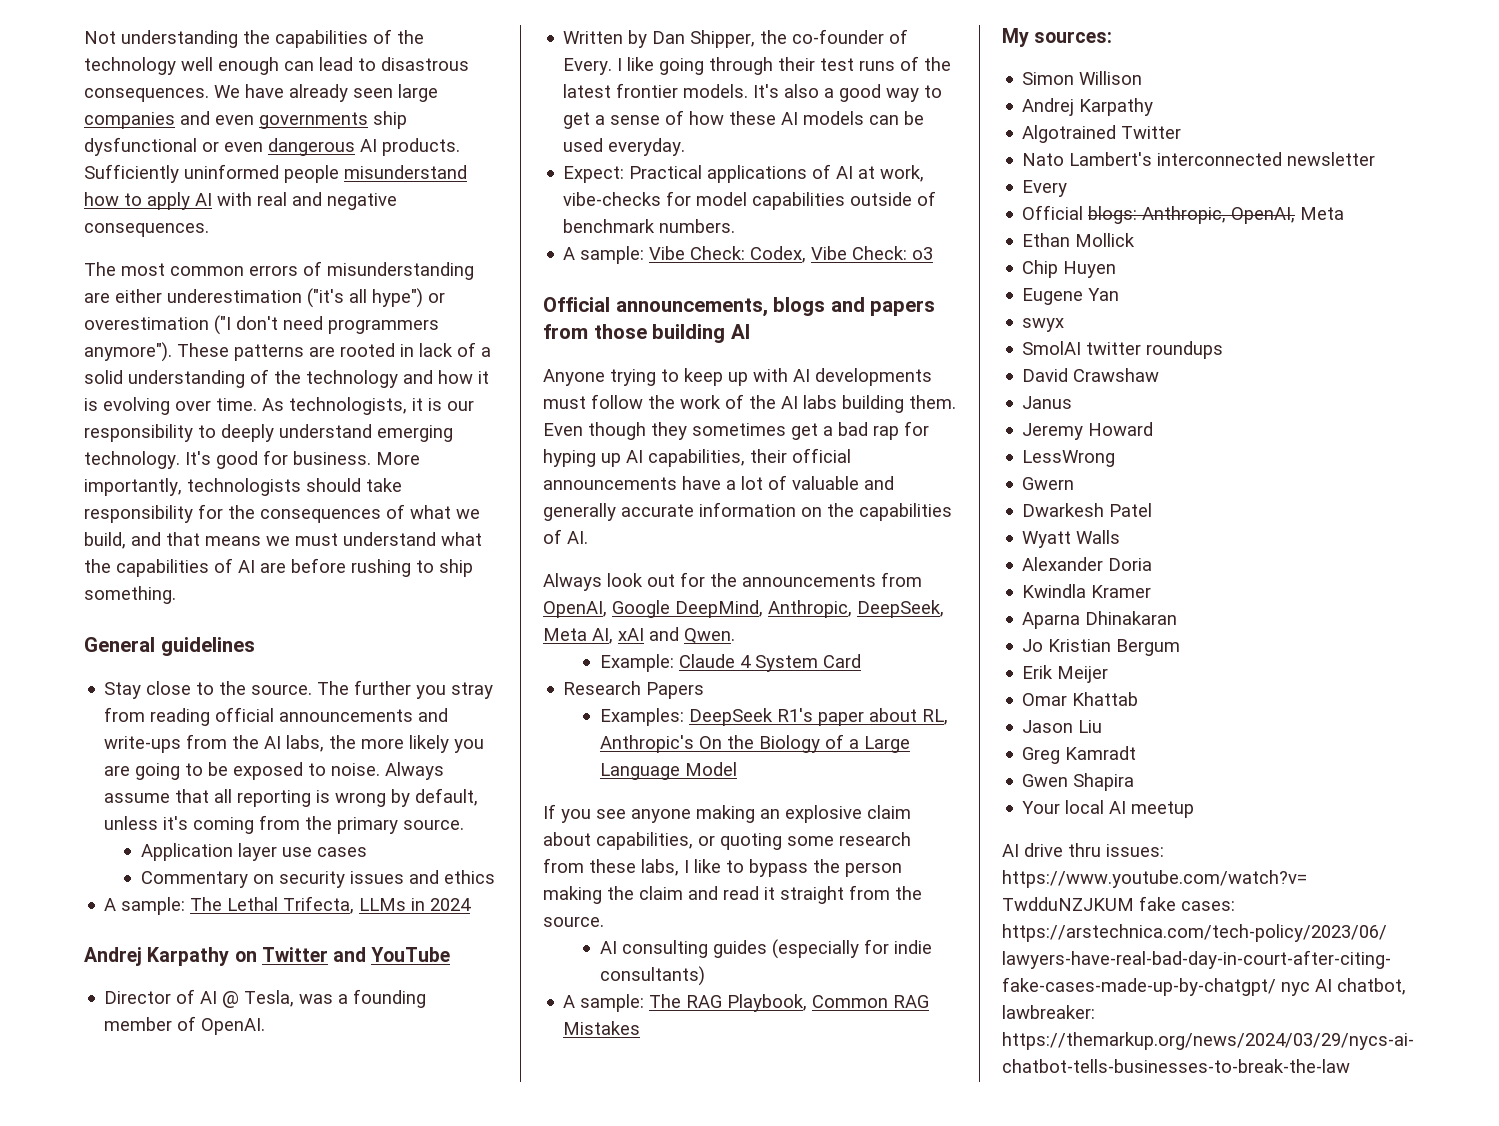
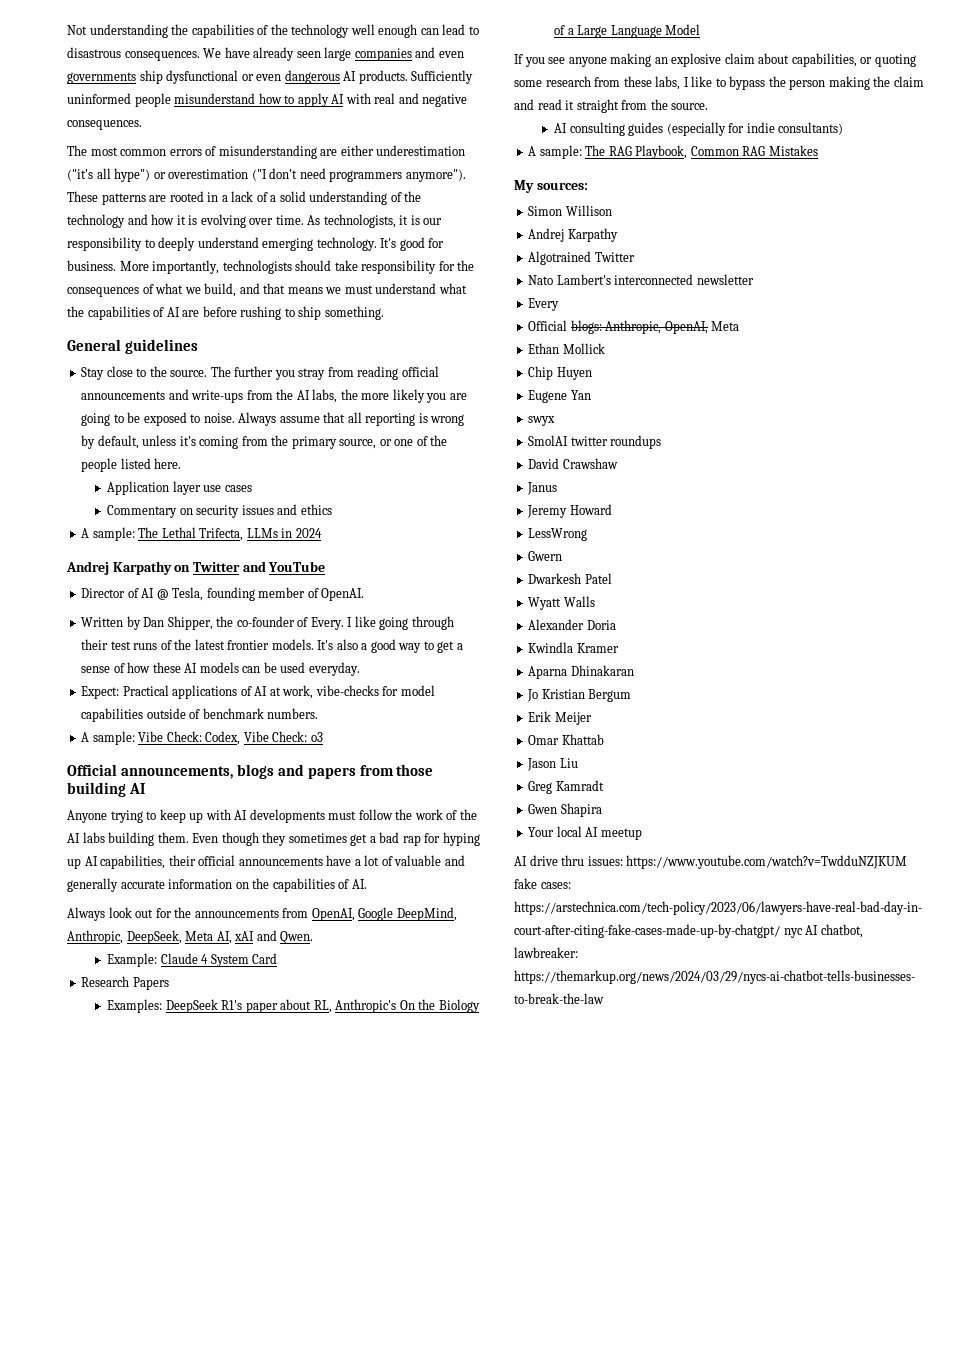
- These patterns are rooted in lack of a solid understanding of the technology and how it is evolving over time.
+ These patterns are rooted in a lack of a solid understanding of the technology and how it is evolving over time.
- Always assume that all reporting is wrong by default, unless it's coming from the primary source.
+ Always assume that all reporting is wrong by default, unless it's coming from the primary source, or one of the people listed here.
- Director of AI @ Tesla, was a founding member of OpenAI.
+ Director of AI @ Tesla, founding member of OpenAI.

